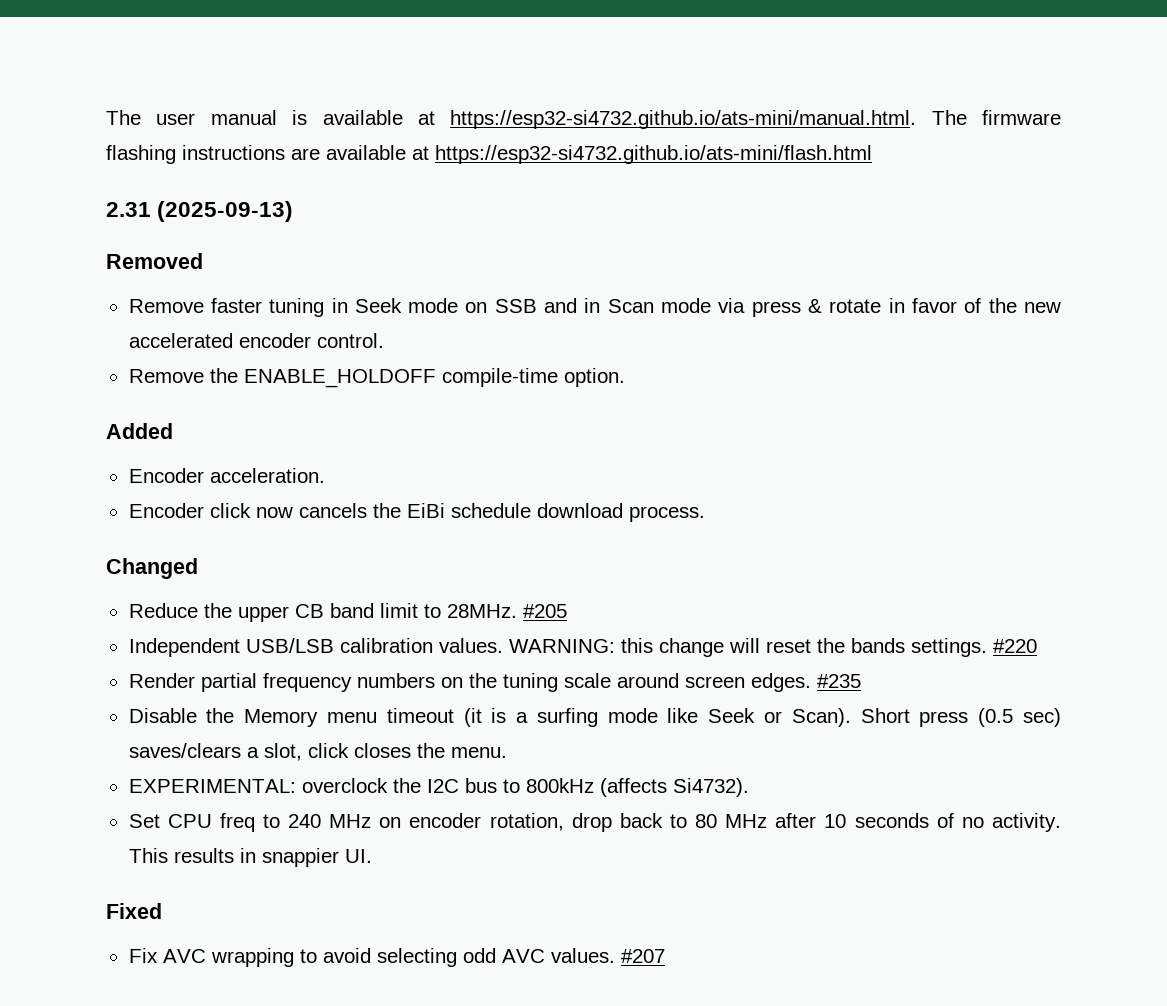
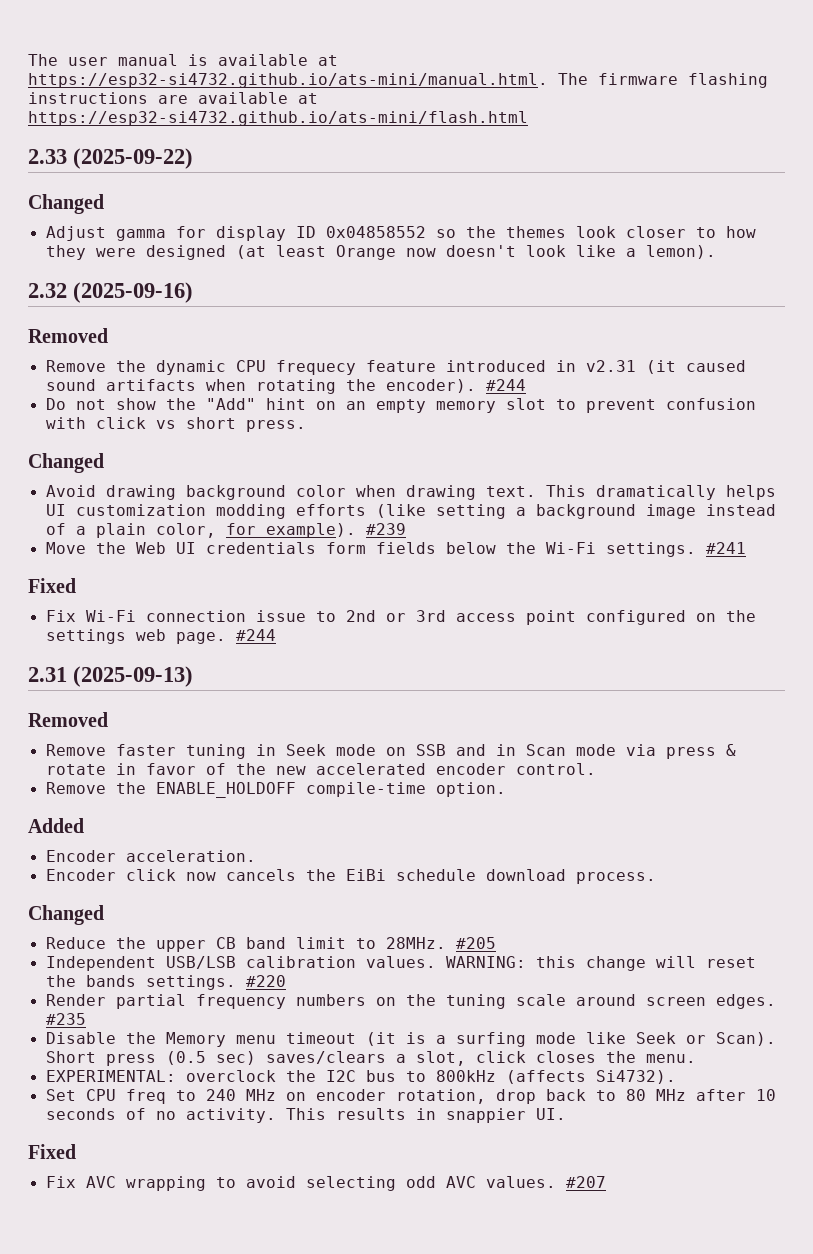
+ 2.33 (2025-09-22)
+ Changed
+ Adjust gamma for display ID 0x04858552 so the themes look closer to how they were designed (at least Orange now doesn't look like a lemon).
+ 2.32 (2025-09-16)
+ Removed
+ Remove the dynamic CPU frequecy feature introduced in v2.31 (it caused sound artifacts when rotating the encoder). #244
+ Do not show the "Add" hint on an empty memory slot to prevent confusion with click vs short press.
+ Changed
+ Avoid drawing background color when drawing text. This dramatically helps UI customization modding efforts (like setting a background image instead of a plain color, for example). #239
+ Move the Web UI credentials form fields below the Wi-Fi settings. #241
+ Fixed
+ Fix Wi-Fi connection issue to 2nd or 3rd access point configured on the settings web page. #244

